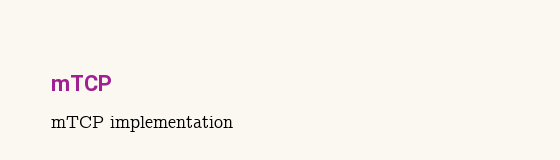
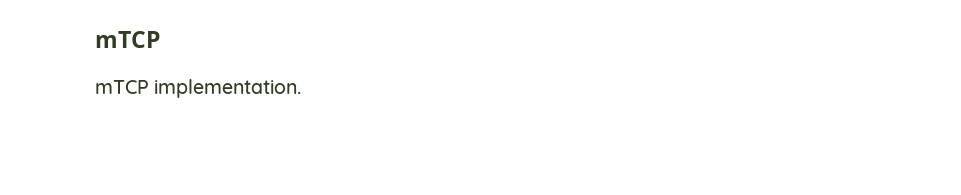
- mTCP implementation
+ mTCP implementation.

